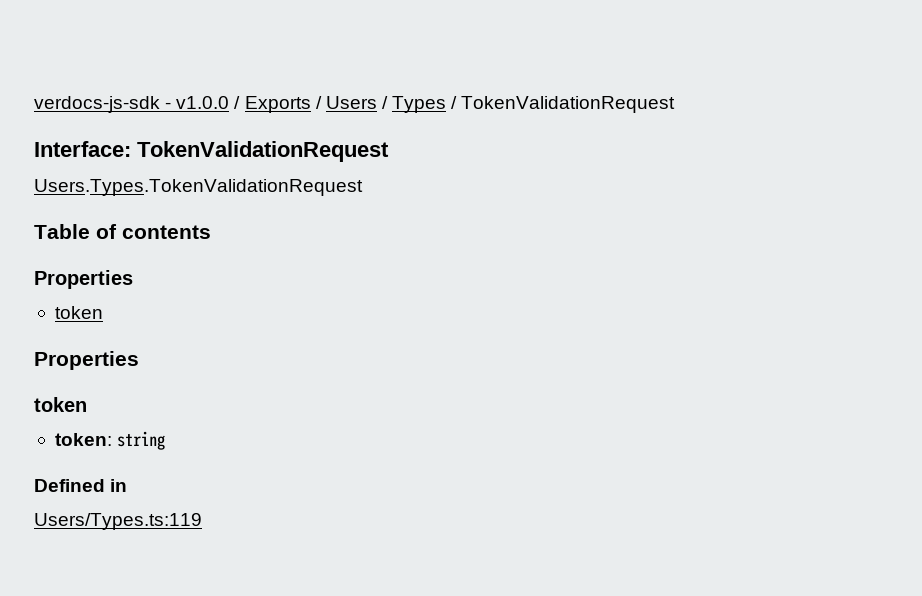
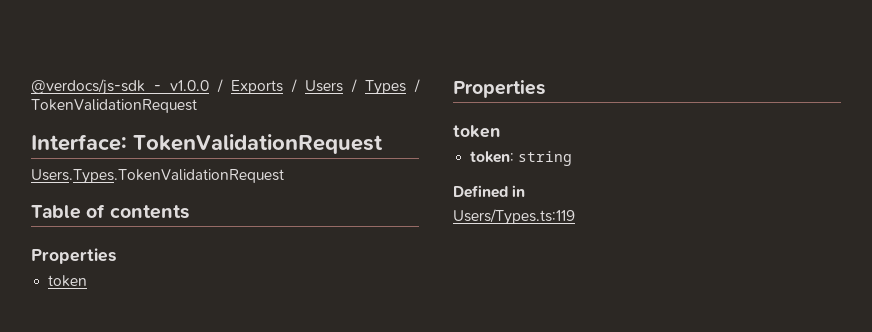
- verdocs-js-sdk - v1.0.0 / Exports / Users / Types / TokenValidationRequest
+ @verdocs/js-sdk - v1.0.0 / Exports / Users / Types / TokenValidationRequest

